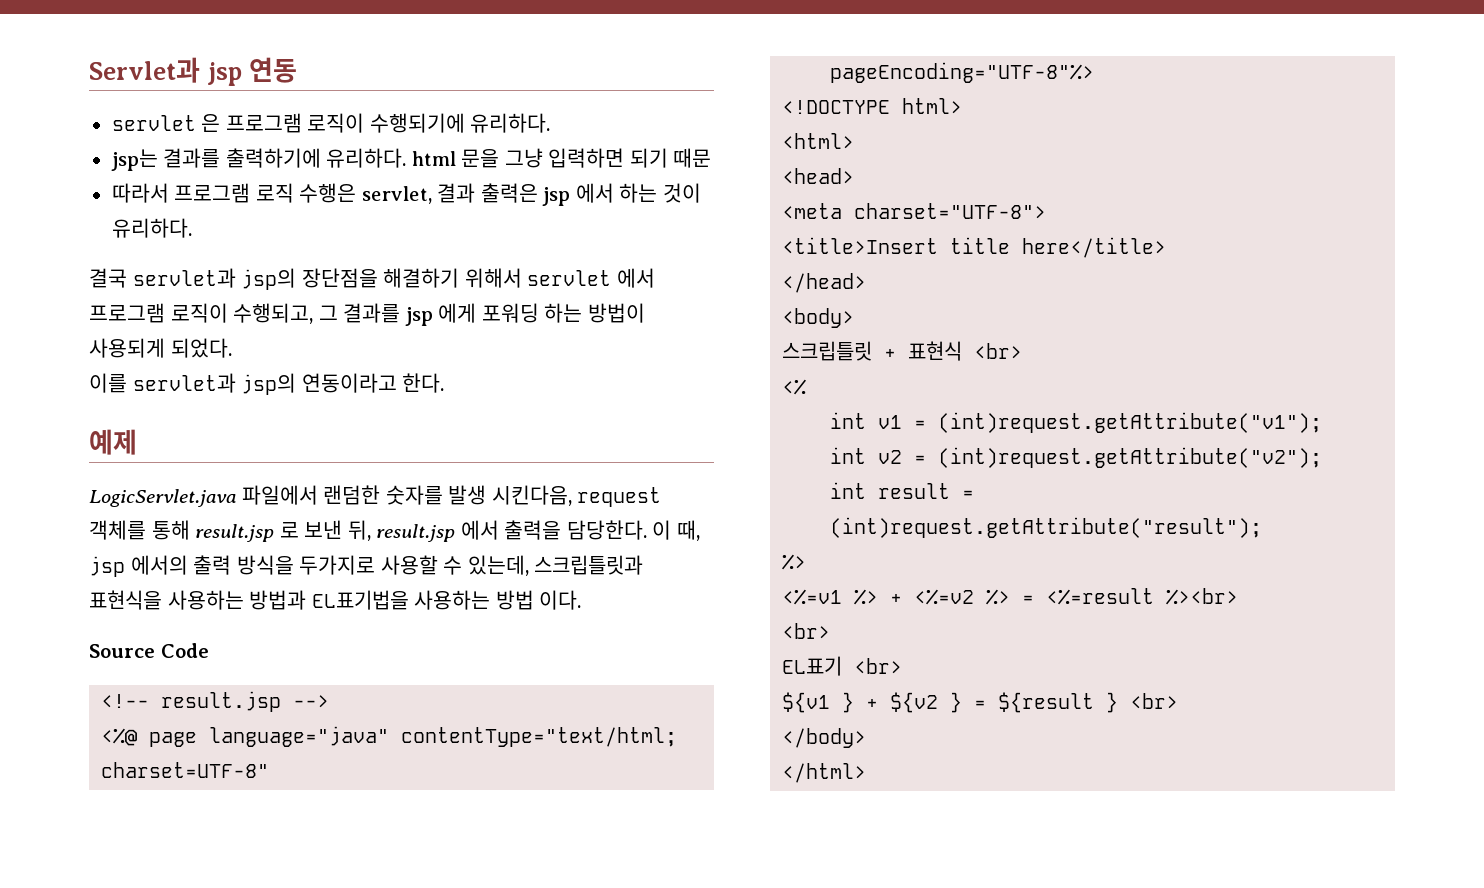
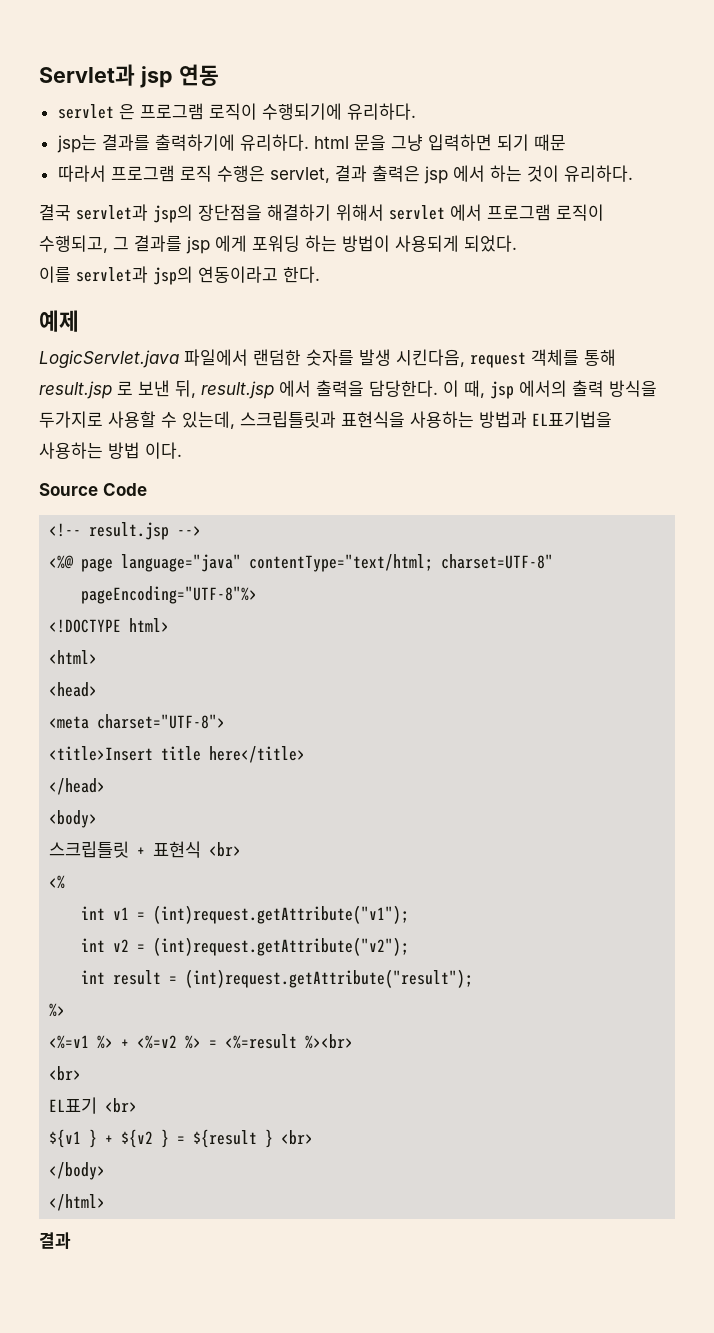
  </html>
+ 결과

